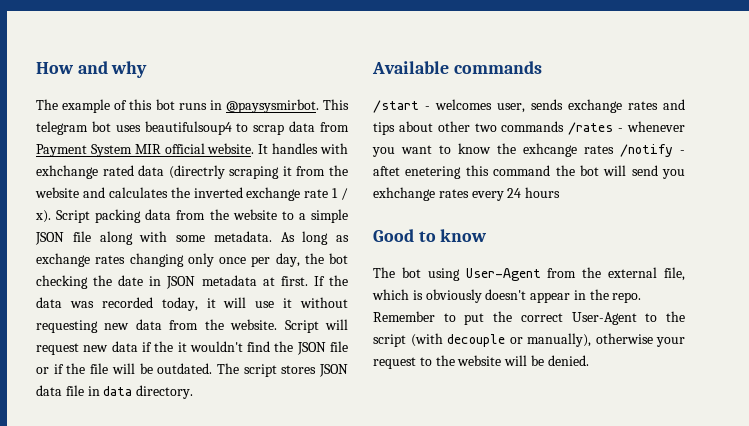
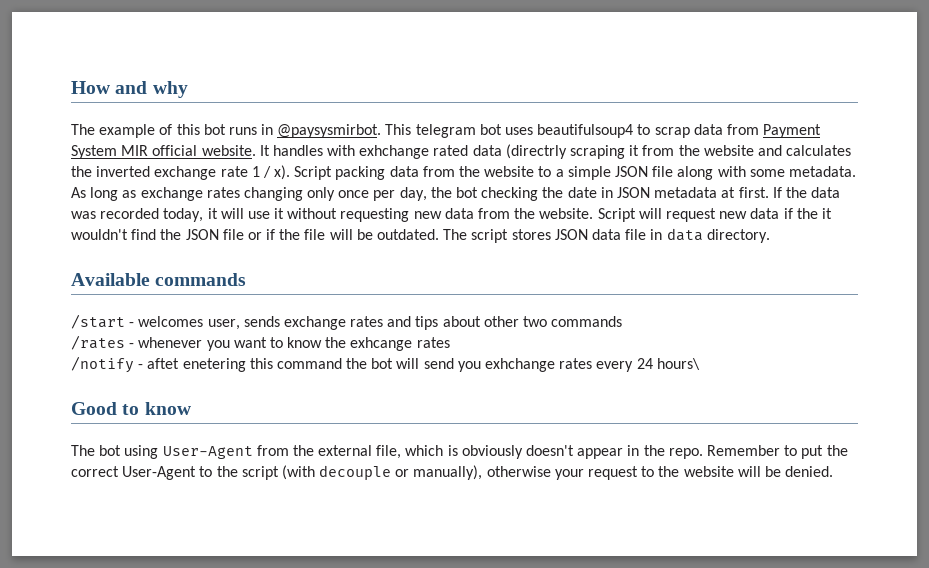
- /start - welcomes user, sends exchange rates and tips about other two commands /rates - whenever you want to know the exhcange rates /notify - aftet enetering this command the bot will send you exhchange rates every 24 hours
+ /start - welcomes user, sends exchange rates and tips about other two commands
+ /rates - whenever you want to know the exhcange rates
+ /notify - aftet enetering this command the bot will send you exhchange rates every 24 hours\

